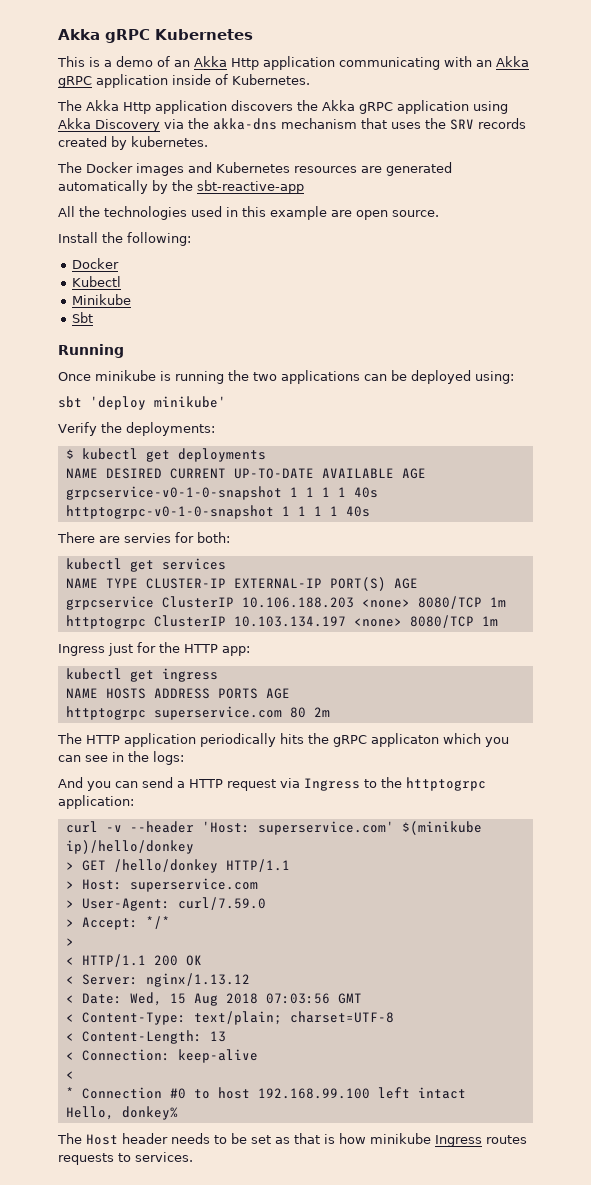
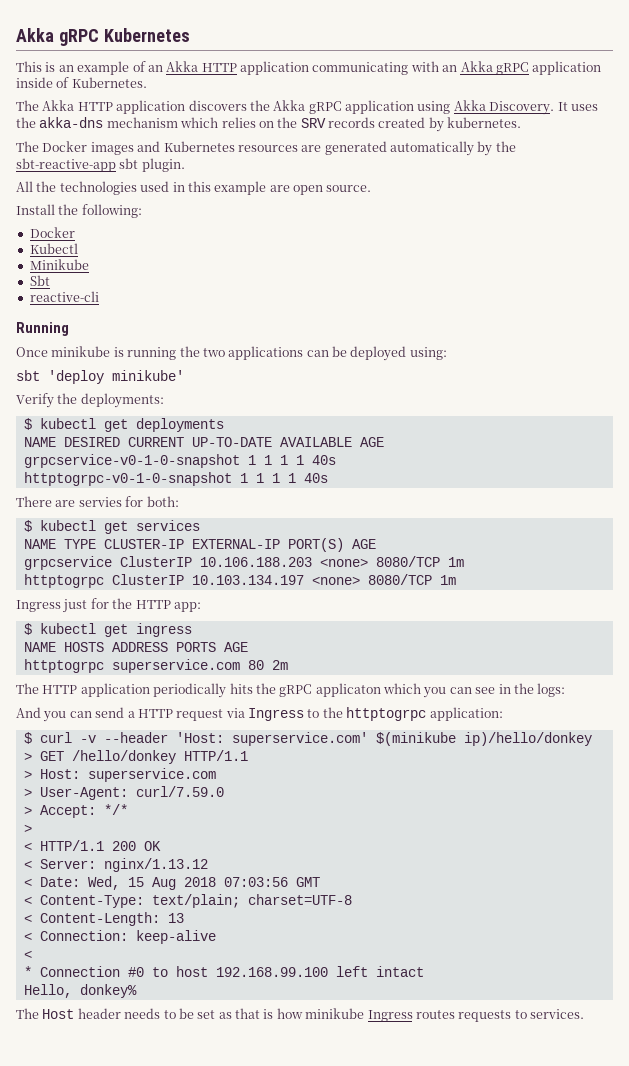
- This is a demo of an Akka Http application communicating with an Akka gRPC application inside of Kubernetes.
+ This is an example of an Akka HTTP application communicating with an Akka gRPC application inside of Kubernetes.
- The Akka Http application discovers the Akka gRPC application using Akka Discovery via the akka-dns mechanism that uses the SRV records created by kubernetes.
+ The Akka HTTP application discovers the Akka gRPC application using Akka Discovery. It uses the akka-dns mechanism which relies on the SRV records created by kubernetes.
- The Docker images and Kubernetes resources are generated automatically by the sbt-reactive-app
+ The Docker images and Kubernetes resources are generated automatically by the sbt-reactive-app sbt plugin.
+ reactive-cli
- kubectl get services
+ $ kubectl get services
- kubectl get ingress
+ $ kubectl get ingress
- curl -v --header 'Host: superservice.com' $(minikube ip)/hello/donkey
+ $ curl -v --header 'Host: superservice.com' $(minikube ip)/hello/donkey

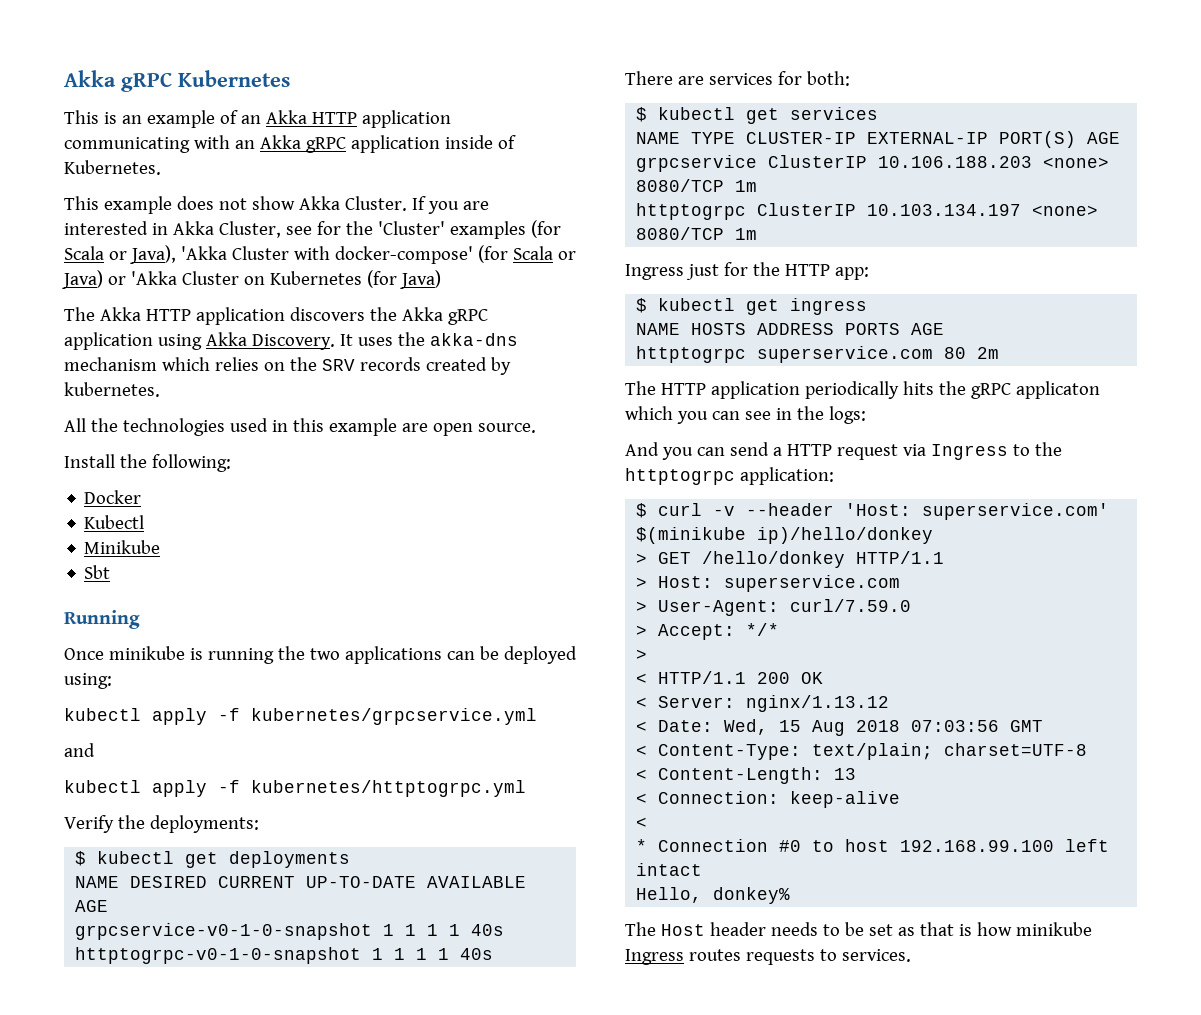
+ This example does not show Akka Cluster. If you are interested in Akka Cluster, see for the 'Cluster' examples (for Scala or Java), 'Akka Cluster with docker-compose' (for Scala or Java) or 'Akka Cluster on Kubernetes (for Java)
- The Docker images and Kubernetes resources are generated automatically by the sbt-reactive-app sbt plugin.
- reactive-cli
- sbt 'deploy minikube'
+ kubectl apply -f kubernetes/grpcservice.yml
+ and
+ kubectl apply -f kubernetes/httptogrpc.yml
- There are servies for both:
+ There are services for both:

